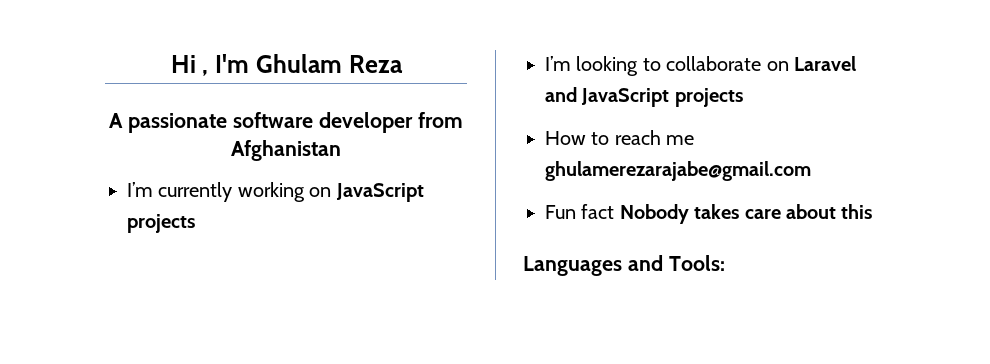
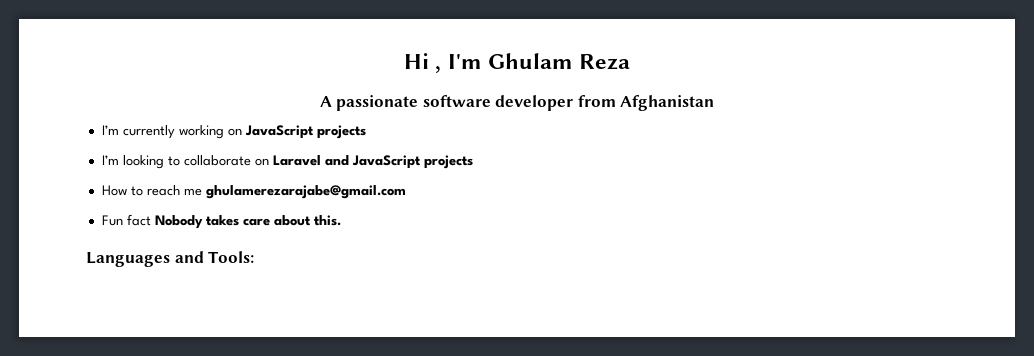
- Fun fact Nobody takes care about this
+ Fun fact Nobody takes care about this.

